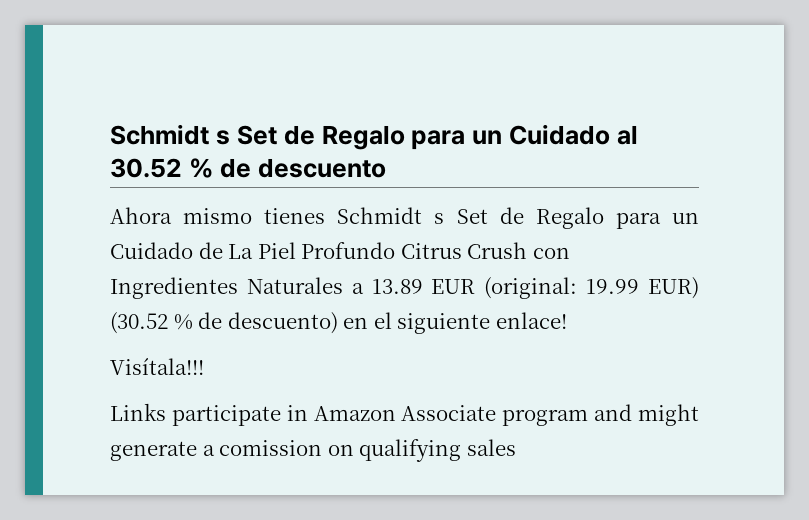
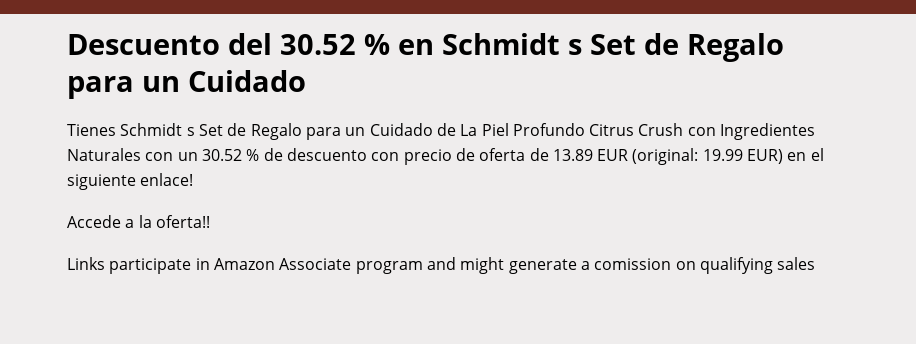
- Schmidt s Set de Regalo para un Cuidado al 30.52 % de descuento
- Ahora mismo tienes Schmidt s Set de Regalo para un Cuidado de La Piel Profundo Citrus Crush con Ingredientes Naturales a 13.89 EUR (original: 19.99 EUR) (30.52 % de descuento) en el siguiente enlace!
+ Descuento del 30.52 % en Schmidt s Set de Regalo para un Cuidado
+ Tienes Schmidt s Set de Regalo para un Cuidado de La Piel Profundo Citrus Crush con Ingredientes Naturales con un 30.52 % de descuento con precio de oferta de 13.89 EUR (original: 19.99 EUR) en el siguiente enlace!
- Visítala!!!
+ Accede a la oferta!!

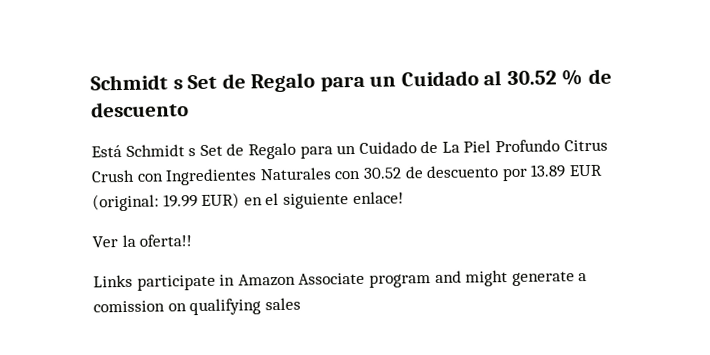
- Descuento del 30.52 % en Schmidt s Set de Regalo para un Cuidado
- Tienes Schmidt s Set de Regalo para un Cuidado de La Piel Profundo Citrus Crush con Ingredientes Naturales con un 30.52 % de descuento con precio de oferta de 13.89 EUR (original: 19.99 EUR) en el siguiente enlace!
+ Schmidt s Set de Regalo para un Cuidado al 30.52 % de descuento
+ Está Schmidt s Set de Regalo para un Cuidado de La Piel Profundo Citrus Crush con Ingredientes Naturales con 30.52 de descuento por 13.89 EUR (original: 19.99 EUR) en el siguiente enlace!
- Accede a la oferta!!
+ Ver la oferta!!

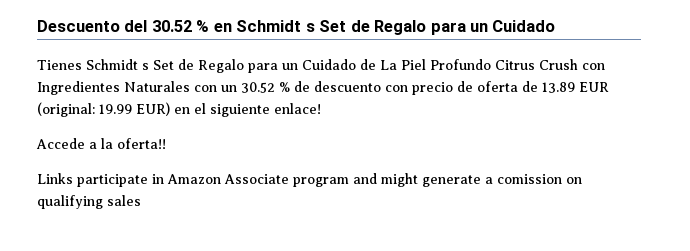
- Schmidt s Set de Regalo para un Cuidado al 30.52 % de descuento
- Está Schmidt s Set de Regalo para un Cuidado de La Piel Profundo Citrus Crush con Ingredientes Naturales con 30.52 de descuento por 13.89 EUR (original: 19.99 EUR) en el siguiente enlace!
+ Descuento del 30.52 % en Schmidt s Set de Regalo para un Cuidado
+ Tienes Schmidt s Set de Regalo para un Cuidado de La Piel Profundo Citrus Crush con Ingredientes Naturales con un 30.52 % de descuento con precio de oferta de 13.89 EUR (original: 19.99 EUR) en el siguiente enlace!
- Ver la oferta!!
+ Accede a la oferta!!

